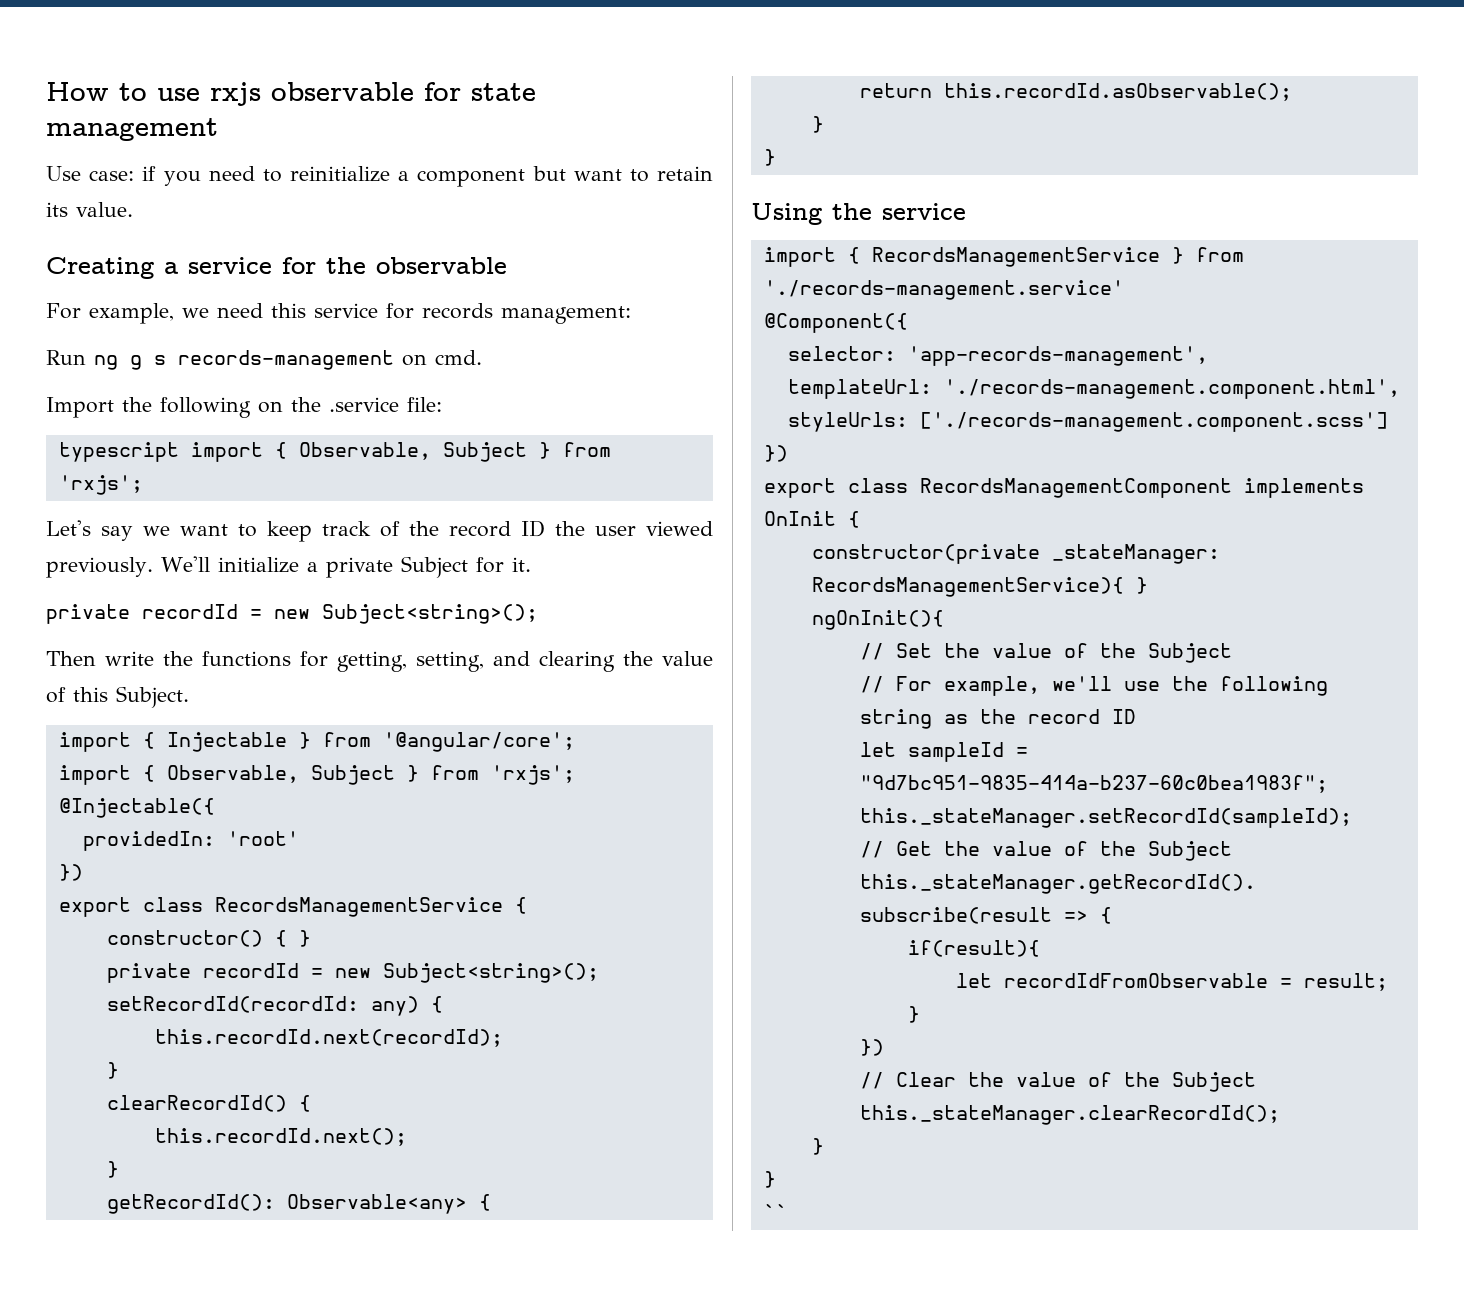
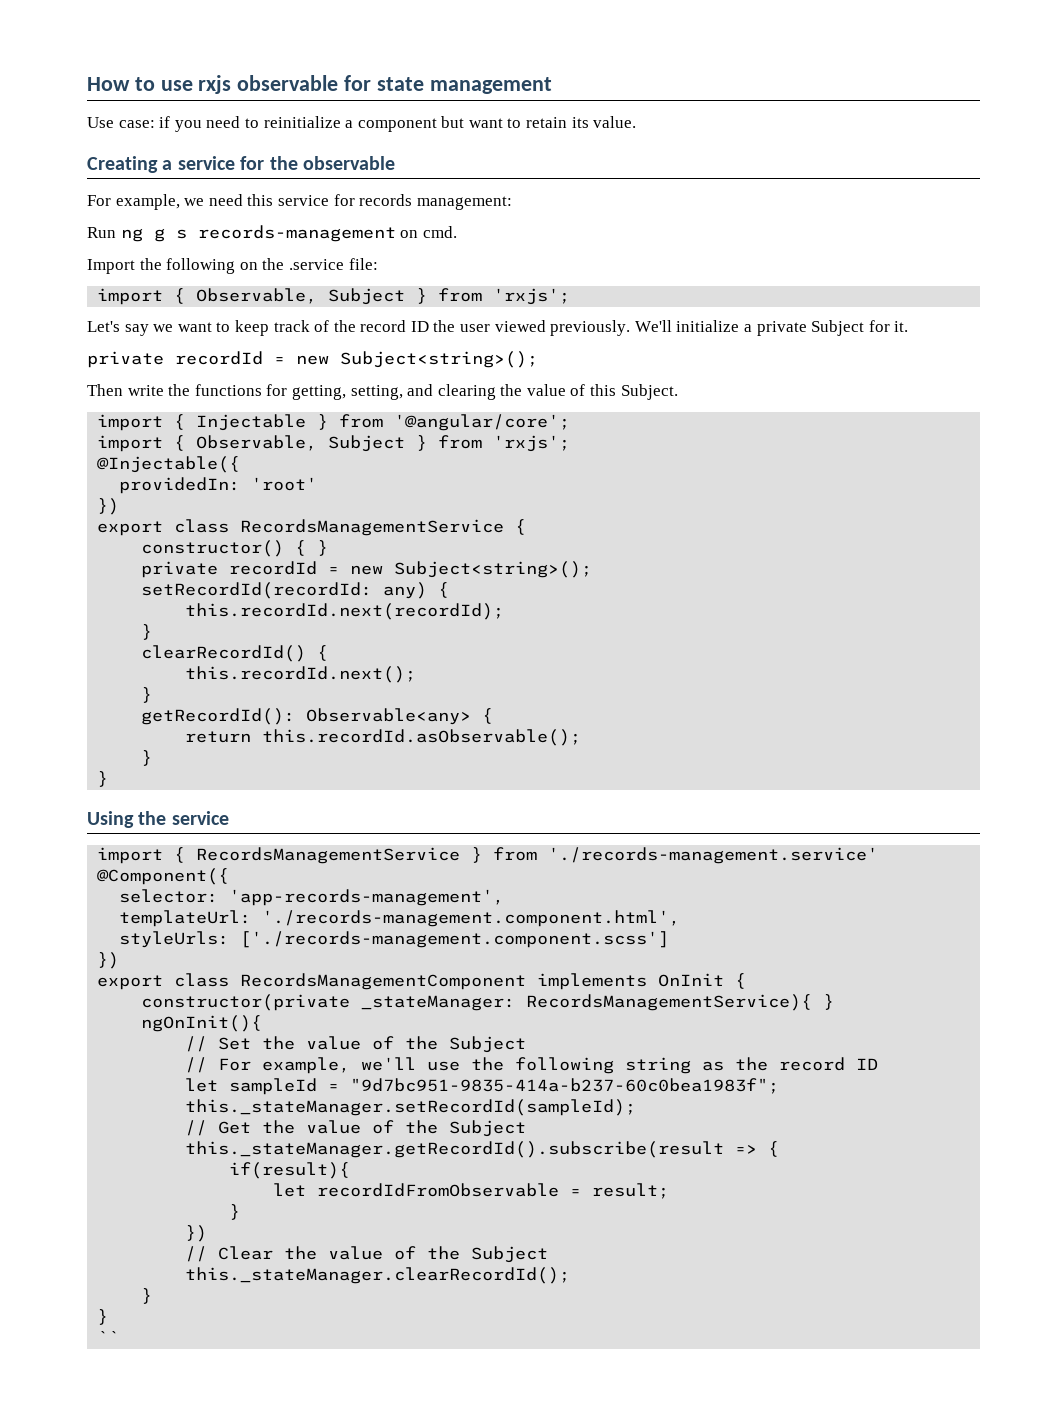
  Import the following on the .service file:
- typescript import { Observable, Subject } from 'rxjs';
+ import { Observable, Subject } from 'rxjs';

